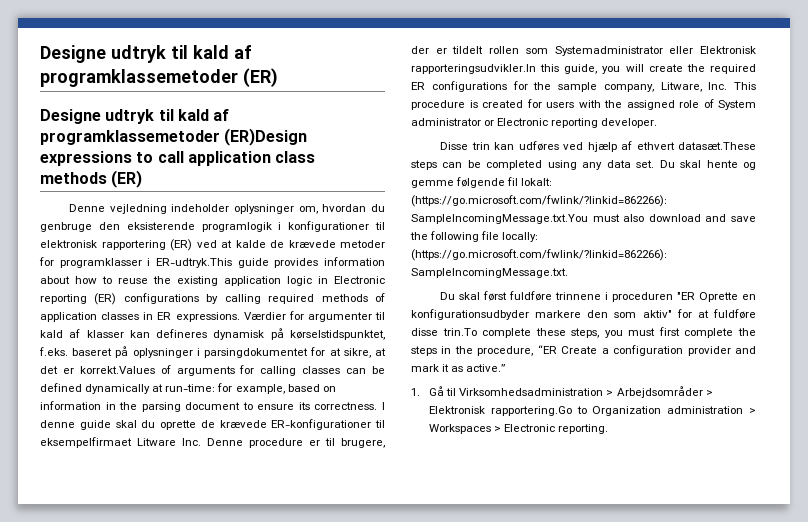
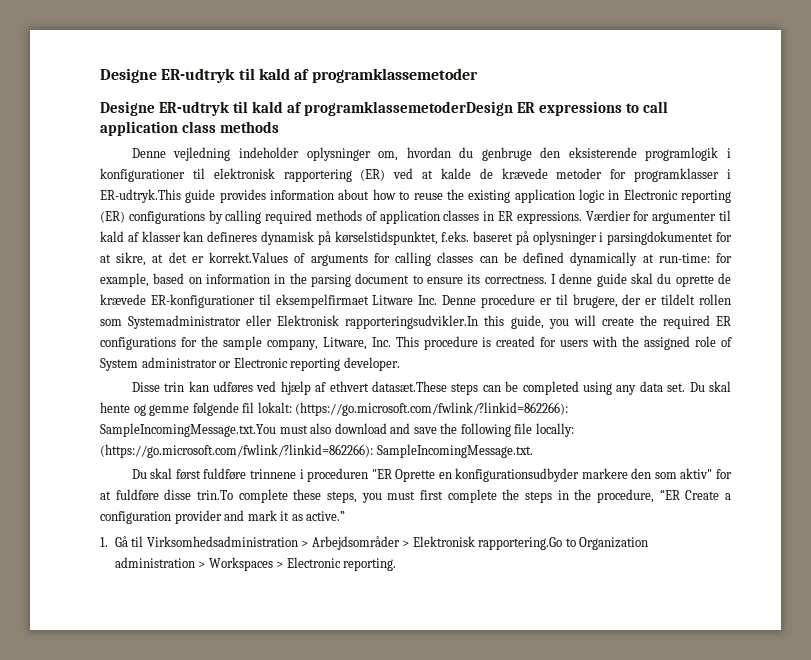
- Designe udtryk til kald af programklassemetoder (ER)
- Designe udtryk til kald af programklassemetoder (ER)Design expressions to call application class methods (ER)
+ Designe ER-udtryk til kald af programklassemetoder
+ Designe ER-udtryk til kald af programklassemetoderDesign ER expressions to call application class methods

